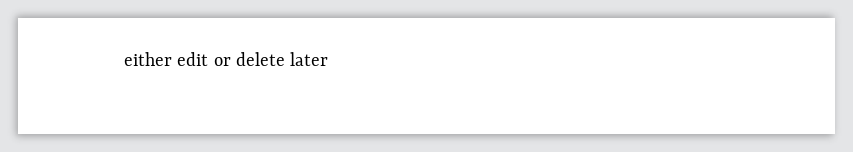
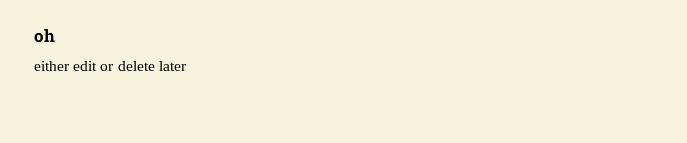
+ oh

